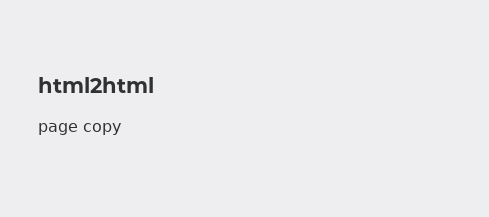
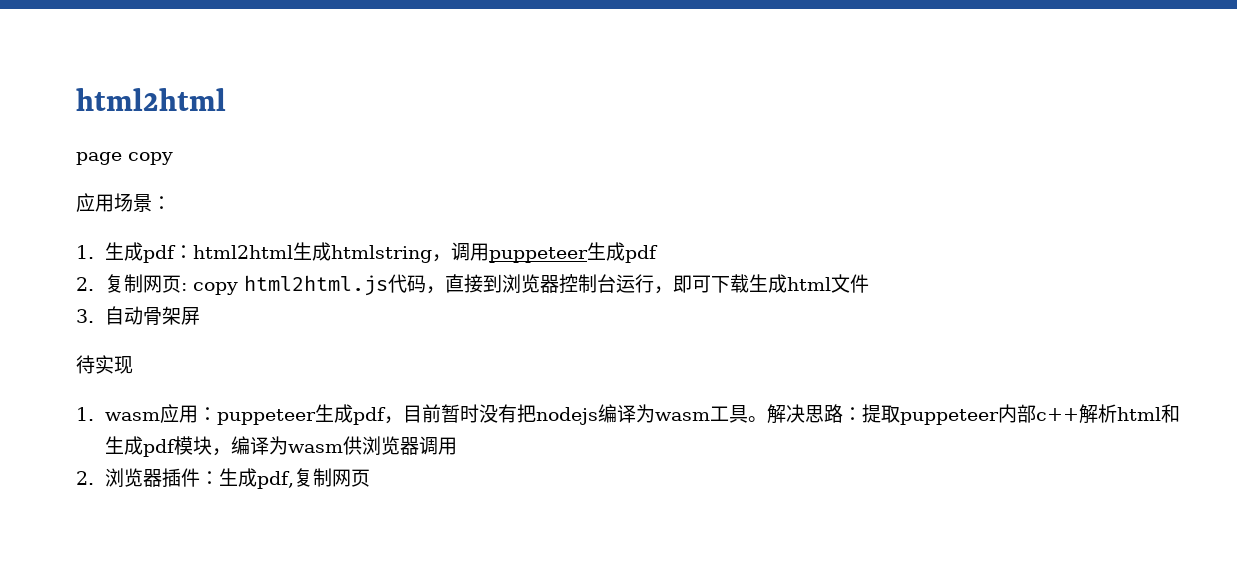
+ 应用场景：
+ 1.生成pdf：html2html生成htmlstring，调用puppeteer生成pdf
+ 2.复制网页: copy html2html.js代码，直接到浏览器控制台运行，即可下载生成html文件
+ 3.自动骨架屏
+ 待实现
+ 1. wasm应用：puppeteer生成pdf，目前暂时没有把nodejs编译为wasm工具。解决思路：提取puppeteer内部c++解析html和生成pdf模块，编译为wasm供浏览器调用
+ 2.浏览器插件：生成pdf,复制网页

